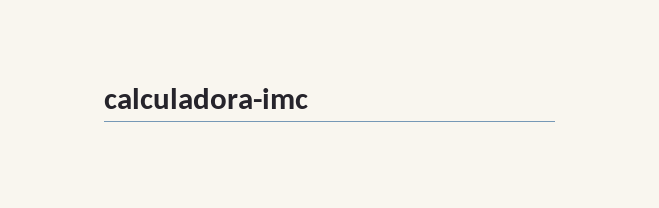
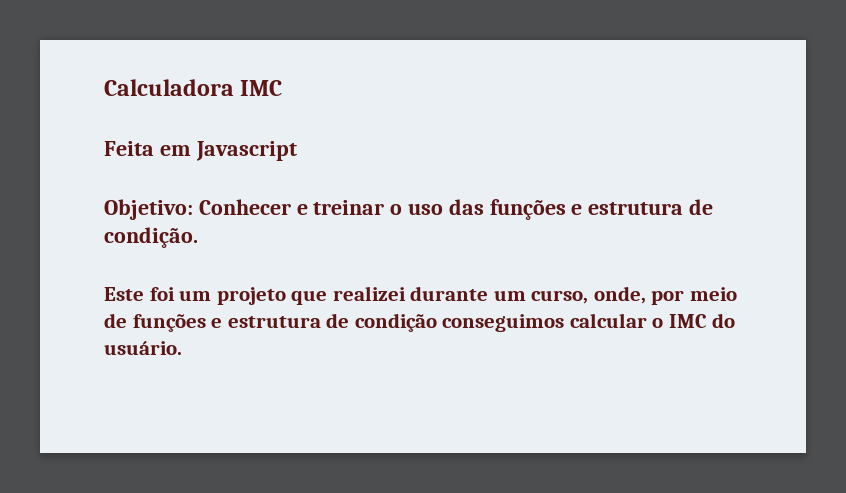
- calculadora-imc
+ Calculadora IMC
+ Feita em Javascript
+ Objetivo: Conhecer e treinar o uso das funções e estrutura de condição.
+ Este foi um projeto que realizei durante um curso, onde, por meio de funções e estrutura de condição conseguimos calcular o IMC do usuário.

